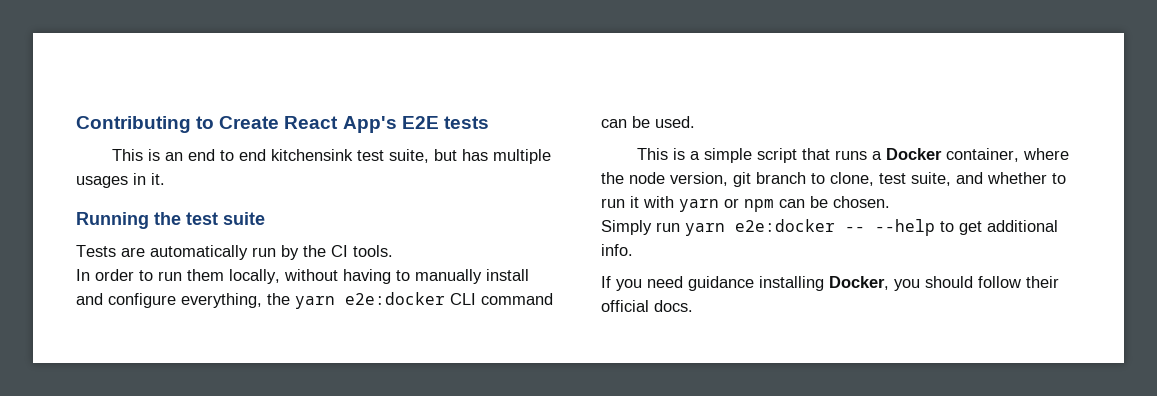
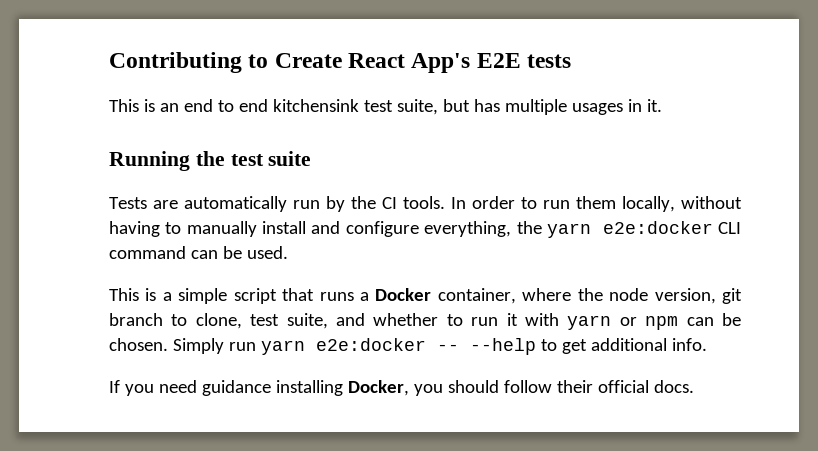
- Tests are automatically run by the CI tools.
- In order to run them locally, without having to manually install and configure everything, the yarn e2e:docker CLI command can be used.
+ Tests are automatically run by the CI tools. In order to run them locally, without having to manually install and configure everything, the yarn e2e:docker CLI command can be used.
- This is a simple script that runs a Docker container, where the node version, git branch to clone, test suite, and whether to run it with yarn or npm can be chosen.
- Simply run yarn e2e:docker -- --help to get additional info.
+ This is a simple script that runs a Docker container, where the node version, git branch to clone, test suite, and whether to run it with yarn or npm can be chosen. Simply run yarn e2e:docker -- --help to get additional info.

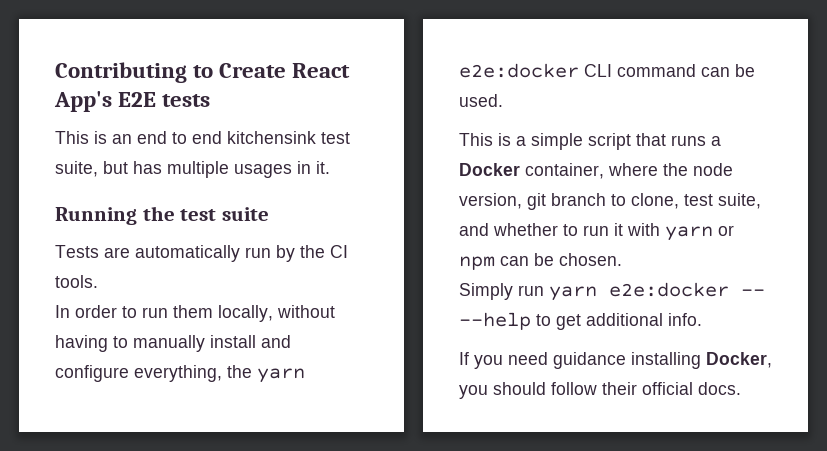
- Tests are automatically run by the CI tools. In order to run them locally, without having to manually install and configure everything, the yarn e2e:docker CLI command can be used.
+ Tests are automatically run by the CI tools.
+ In order to run them locally, without having to manually install and configure everything, the yarn e2e:docker CLI command can be used.
- This is a simple script that runs a Docker container, where the node version, git branch to clone, test suite, and whether to run it with yarn or npm can be chosen. Simply run yarn e2e:docker -- --help to get additional info.
+ This is a simple script that runs a Docker container, where the node version, git branch to clone, test suite, and whether to run it with yarn or npm can be chosen.
+ Simply run yarn e2e:docker -- --help to get additional info.

